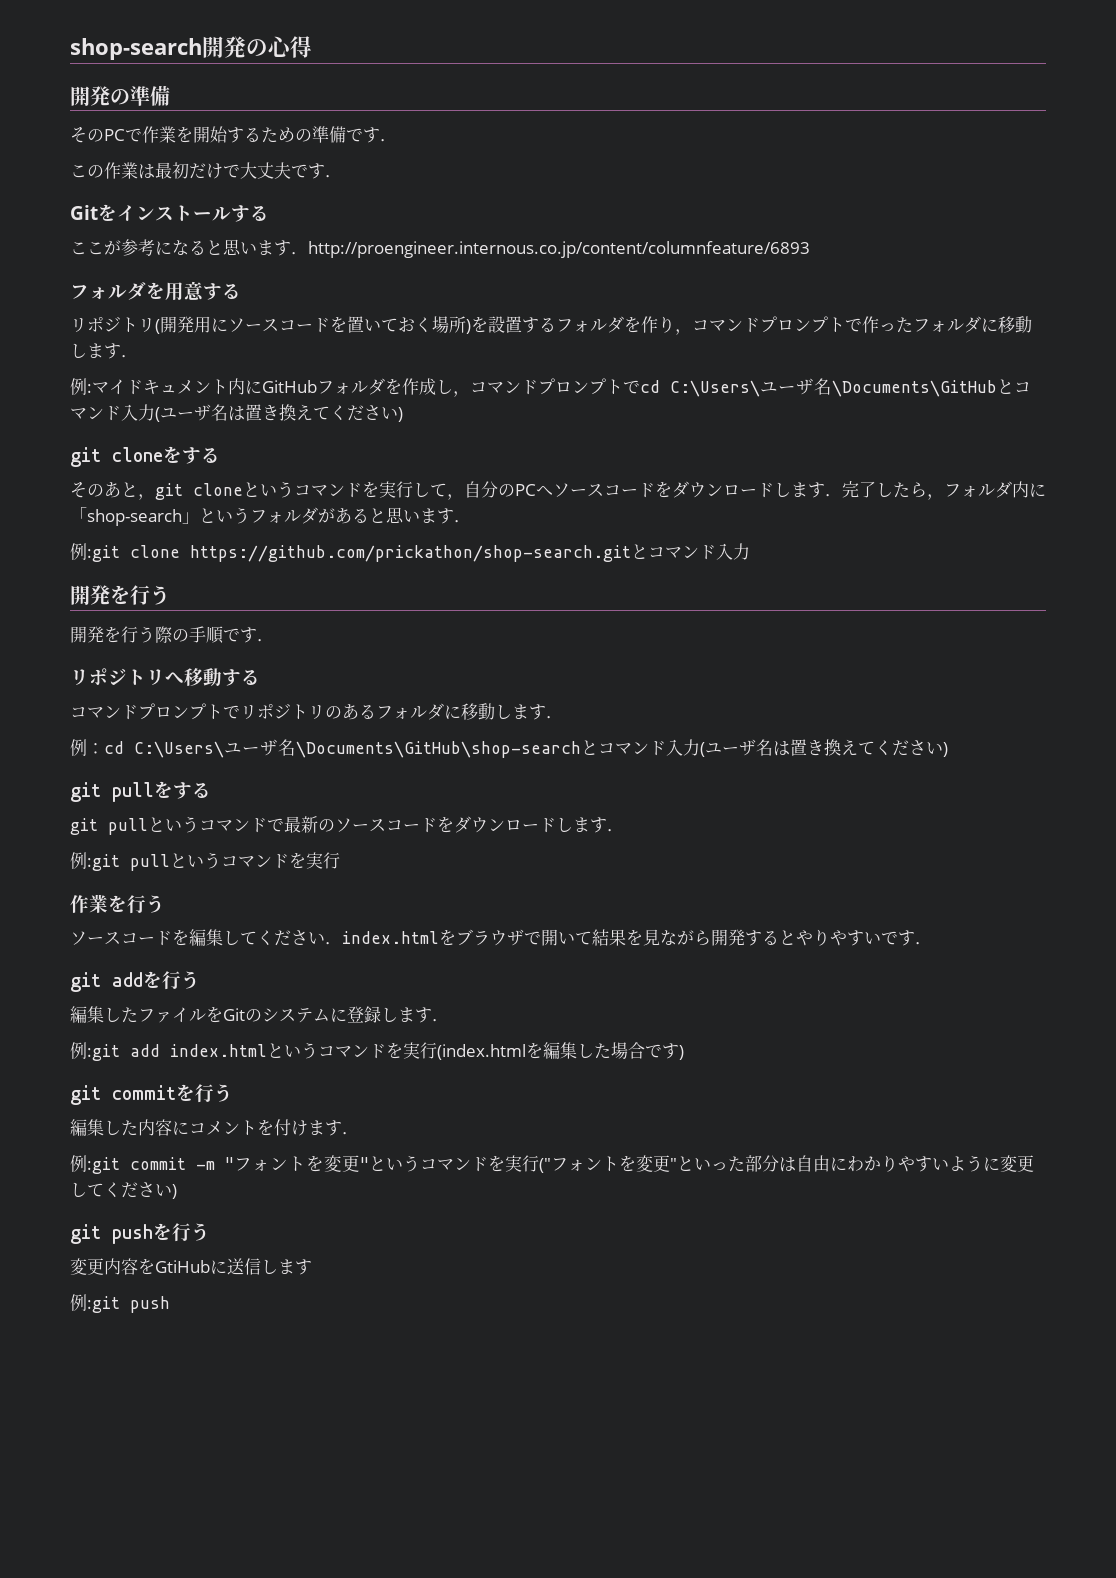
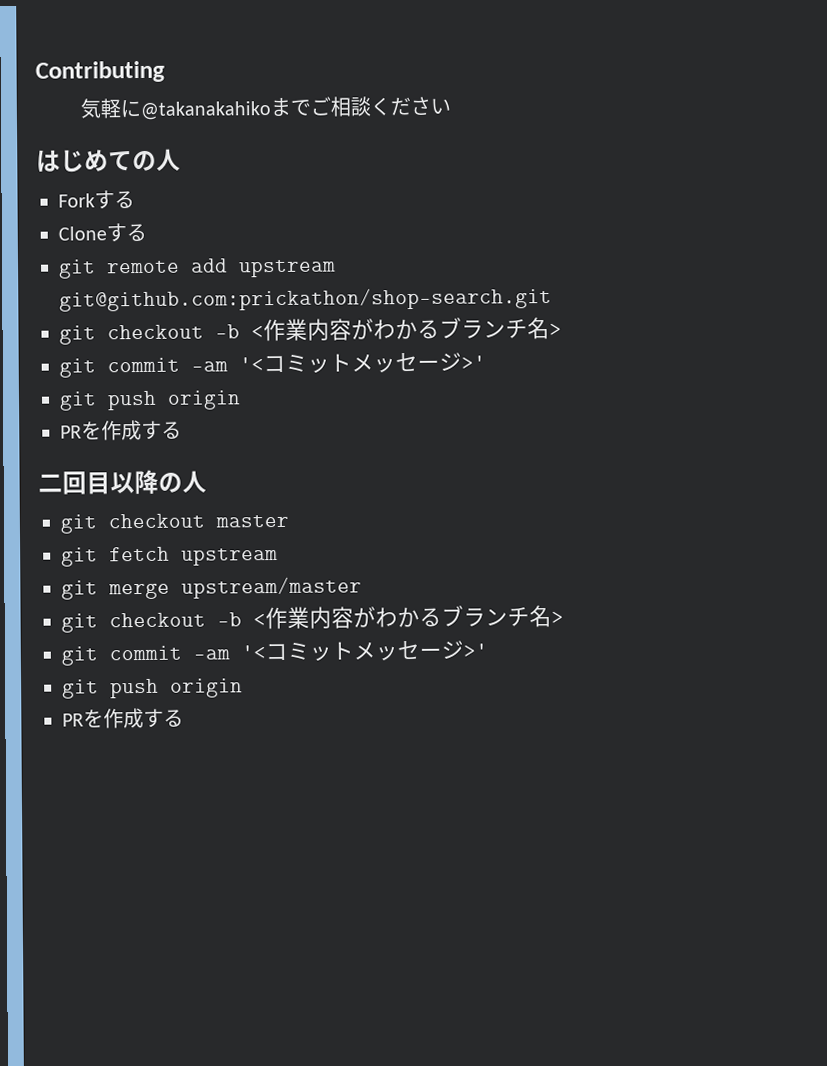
- shop-search開発の心得
- 開発の準備
- そのPCで作業を開始するための準備です．
- この作業は最初だけで大丈夫です．
- Gitをインストールする
- ここが参考になると思います．http://proengineer.internous.co.jp/content/columnfeature/6893
- フォルダを用意する
- リポジトリ(開発用にソースコードを置いておく場所)を設置するフォルダを作り，コマンドプロンプトで作ったフォルダに移動します．
- 例:マイドキュメント内にGitHubフォルダを作成し，コマンドプロンプトでcd C:\Users\ユーザ名\Documents\GitHubとコマンド入力(ユーザ名は置き換えてください)
- git cloneをする
- そのあと，git cloneというコマンドを実行して，自分のPCへソースコードをダウンロードします．完了したら，フォルダ内に「shop-search」というフォルダがあると思います．
- 例:git clone https://github.com/prickathon/shop-search.gitとコマンド入力
- 開発を行う
- 開発を行う際の手順です．
- リポジトリへ移動する
- コマンドプロンプトでリポジトリのあるフォルダに移動します．
- 例：cd C:\Users\ユーザ名\Documents\GitHub\shop-searchとコマンド入力(ユーザ名は置き換えてください)
- git pullをする
- git pullというコマンドで最新のソースコードをダウンロードします．
- 例:git pullというコマンドを実行
- 作業を行う
- ソースコードを編集してください．index.htmlをブラウザで開いて結果を見ながら開発するとやりやすいです．
- git addを行う
- 編集したファイルをGitのシステムに登録します．
- 例:git add index.htmlというコマンドを実行(index.htmlを編集した場合です)
- git commitを行う
- 編集した内容にコメントを付けます．
- 例:git commit -m "フォントを変更"というコマンドを実行("フォントを変更"といった部分は自由にわかりやすいように変更してください)
- git pushを行う
- 変更内容をGtiHubに送信します
- 例:git push
+ Contributing
+ 気軽に@takanakahikoまでご相談ください
+ はじめての人
+ Forkする
+ Cloneする
+ git remote add upstream git@github.com:prickathon/shop-search.git
+ git checkout -b <作業内容がわかるブランチ名>
+ git commit -am '<コミットメッセージ>'
+ git push origin
+ PRを作成する
+ 二回目以降の人
+ git checkout master
+ git fetch upstream
+ git merge upstream/master
+ git checkout -b <作業内容がわかるブランチ名>
+ git commit -am '<コミットメッセージ>'
+ git push origin
+ PRを作成する

